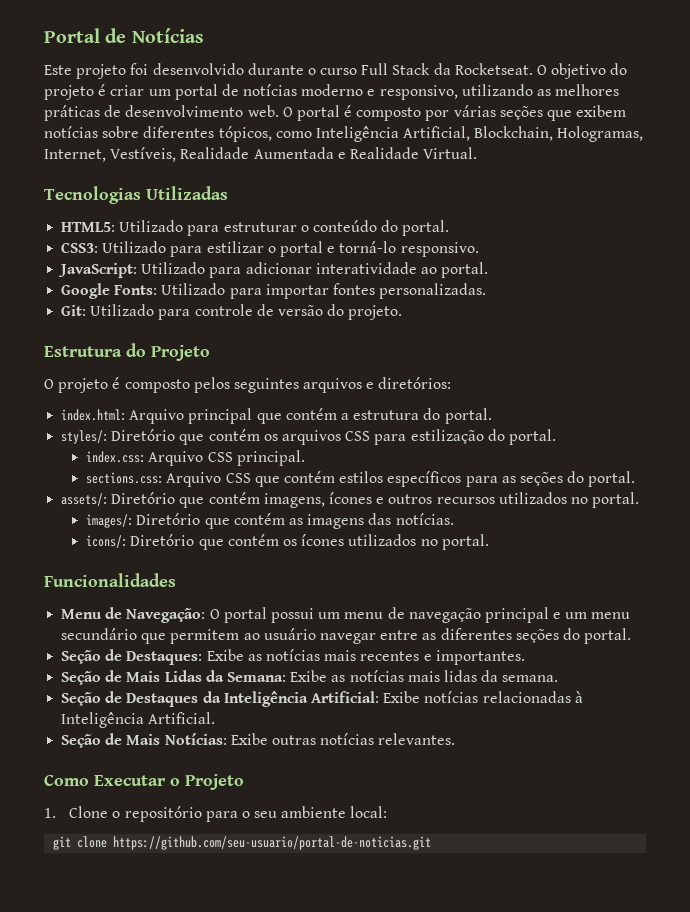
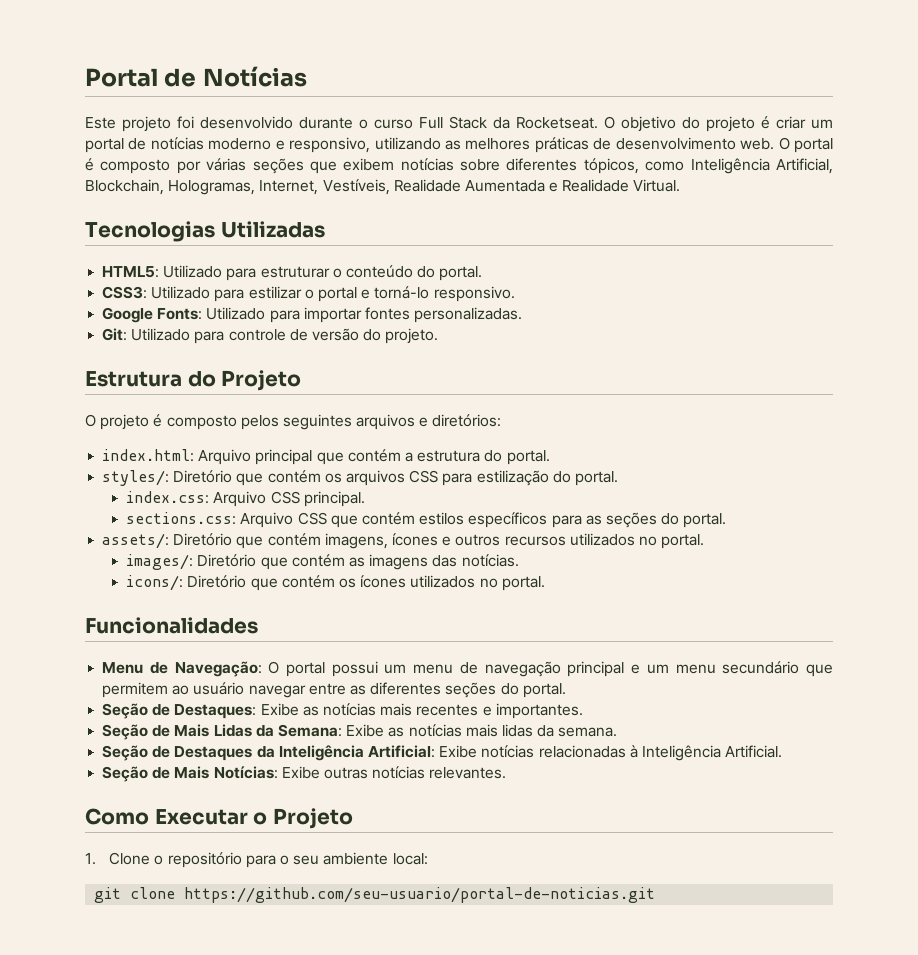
- JavaScript: Utilizado para adicionar interatividade ao portal.

